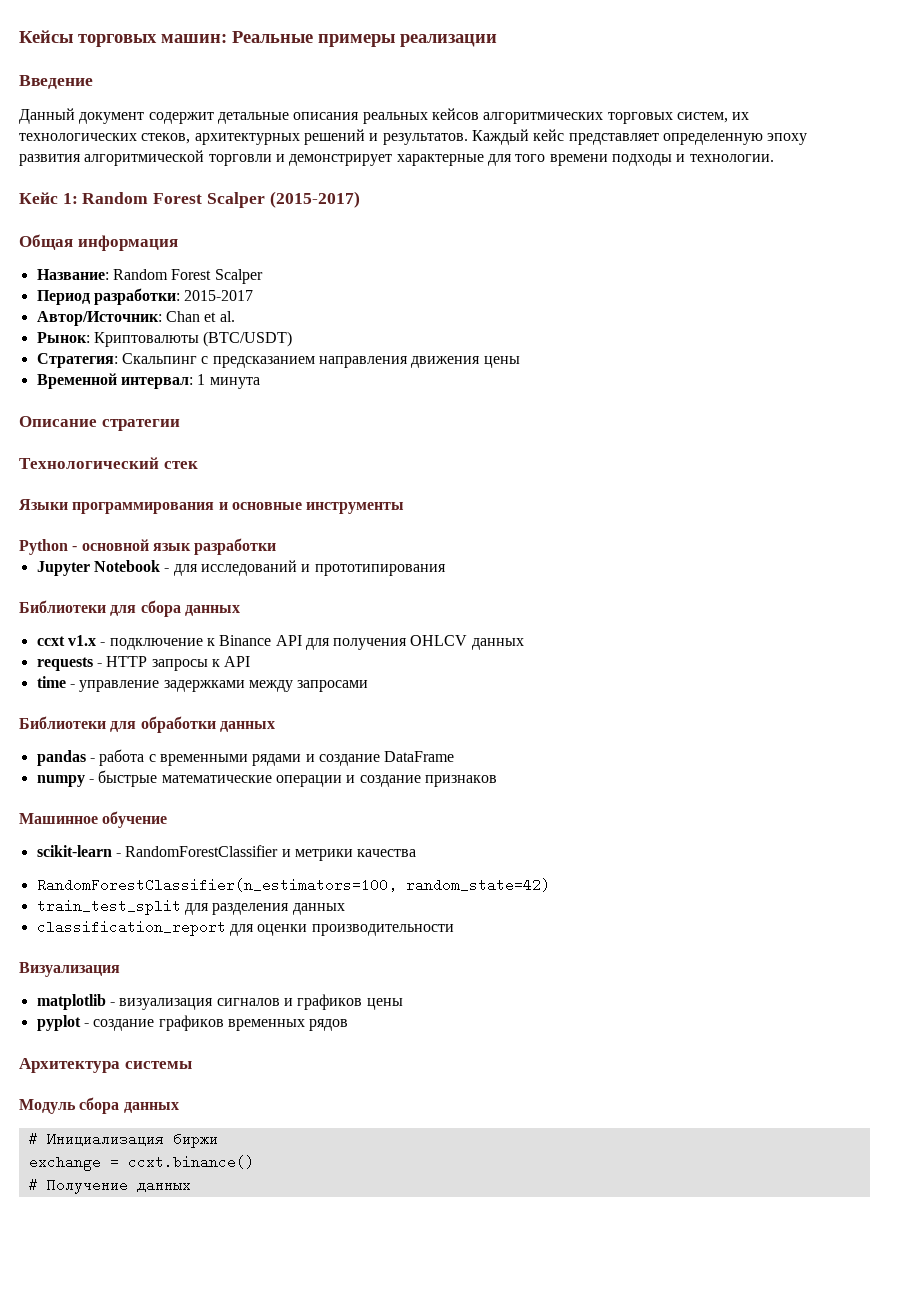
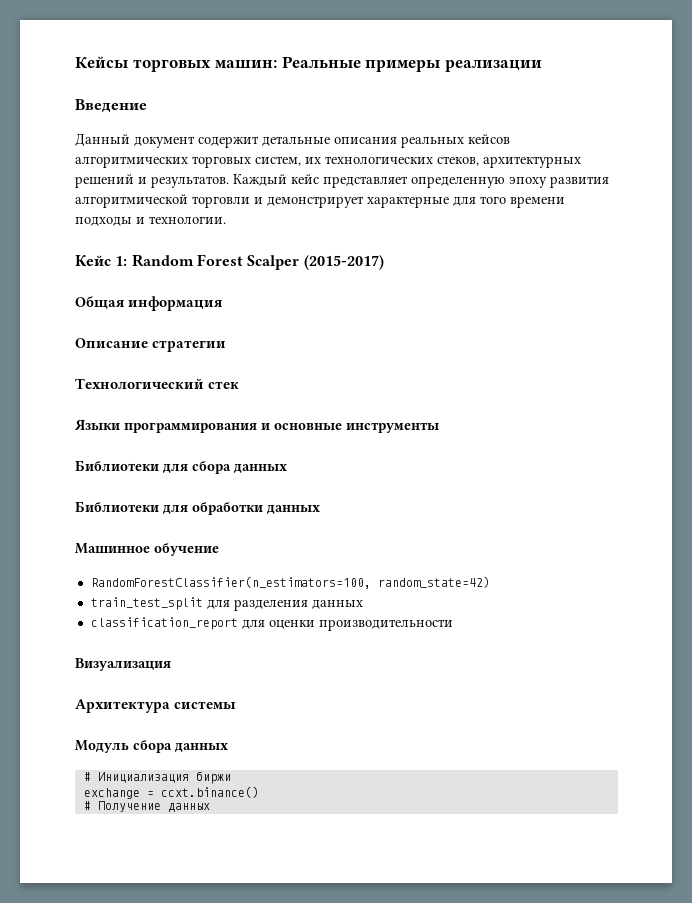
- Название: Random Forest Scalper
- Период разработки: 2015-2017
- Автор/Источник: Chan et al.
- Рынок: Криптовалюты (BTC/USDT)
- Стратегия: Скальпинг с предсказанием направления движения цены
- Временной интервал: 1 минута
- Python - основной язык разработки
- Jupyter Notebook - для исследований и прототипирования
  Библиотеки для сбора данных
- ccxt v1.x - подключение к Binance API для получения OHLCV данных
- requests - HTTP запросы к API
- time - управление задержками между запросами
  Библиотеки для обработки данных
- pandas - работа с временными рядами и создание DataFrame
- numpy - быстрые математические операции и создание признаков
  Машинное обучение
- scikit-learn - RandomForestClassifier и метрики качества
- matplotlib - визуализация сигналов и графиков цены
- pyplot - создание графиков временных рядов

